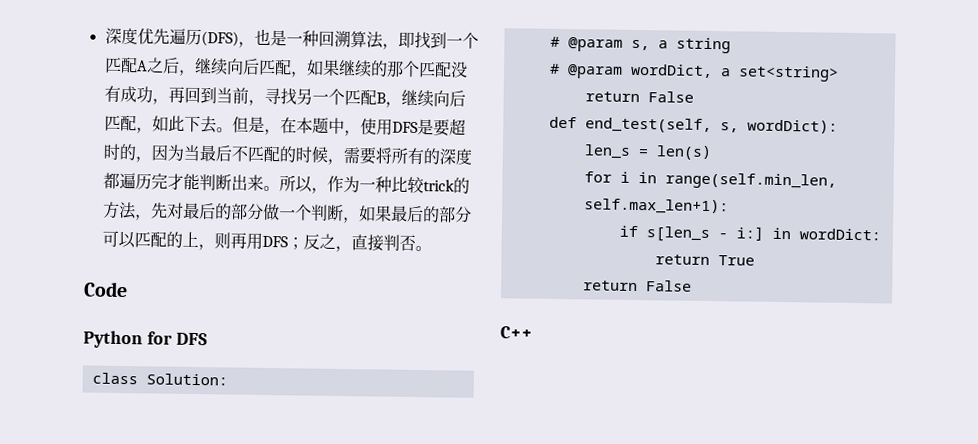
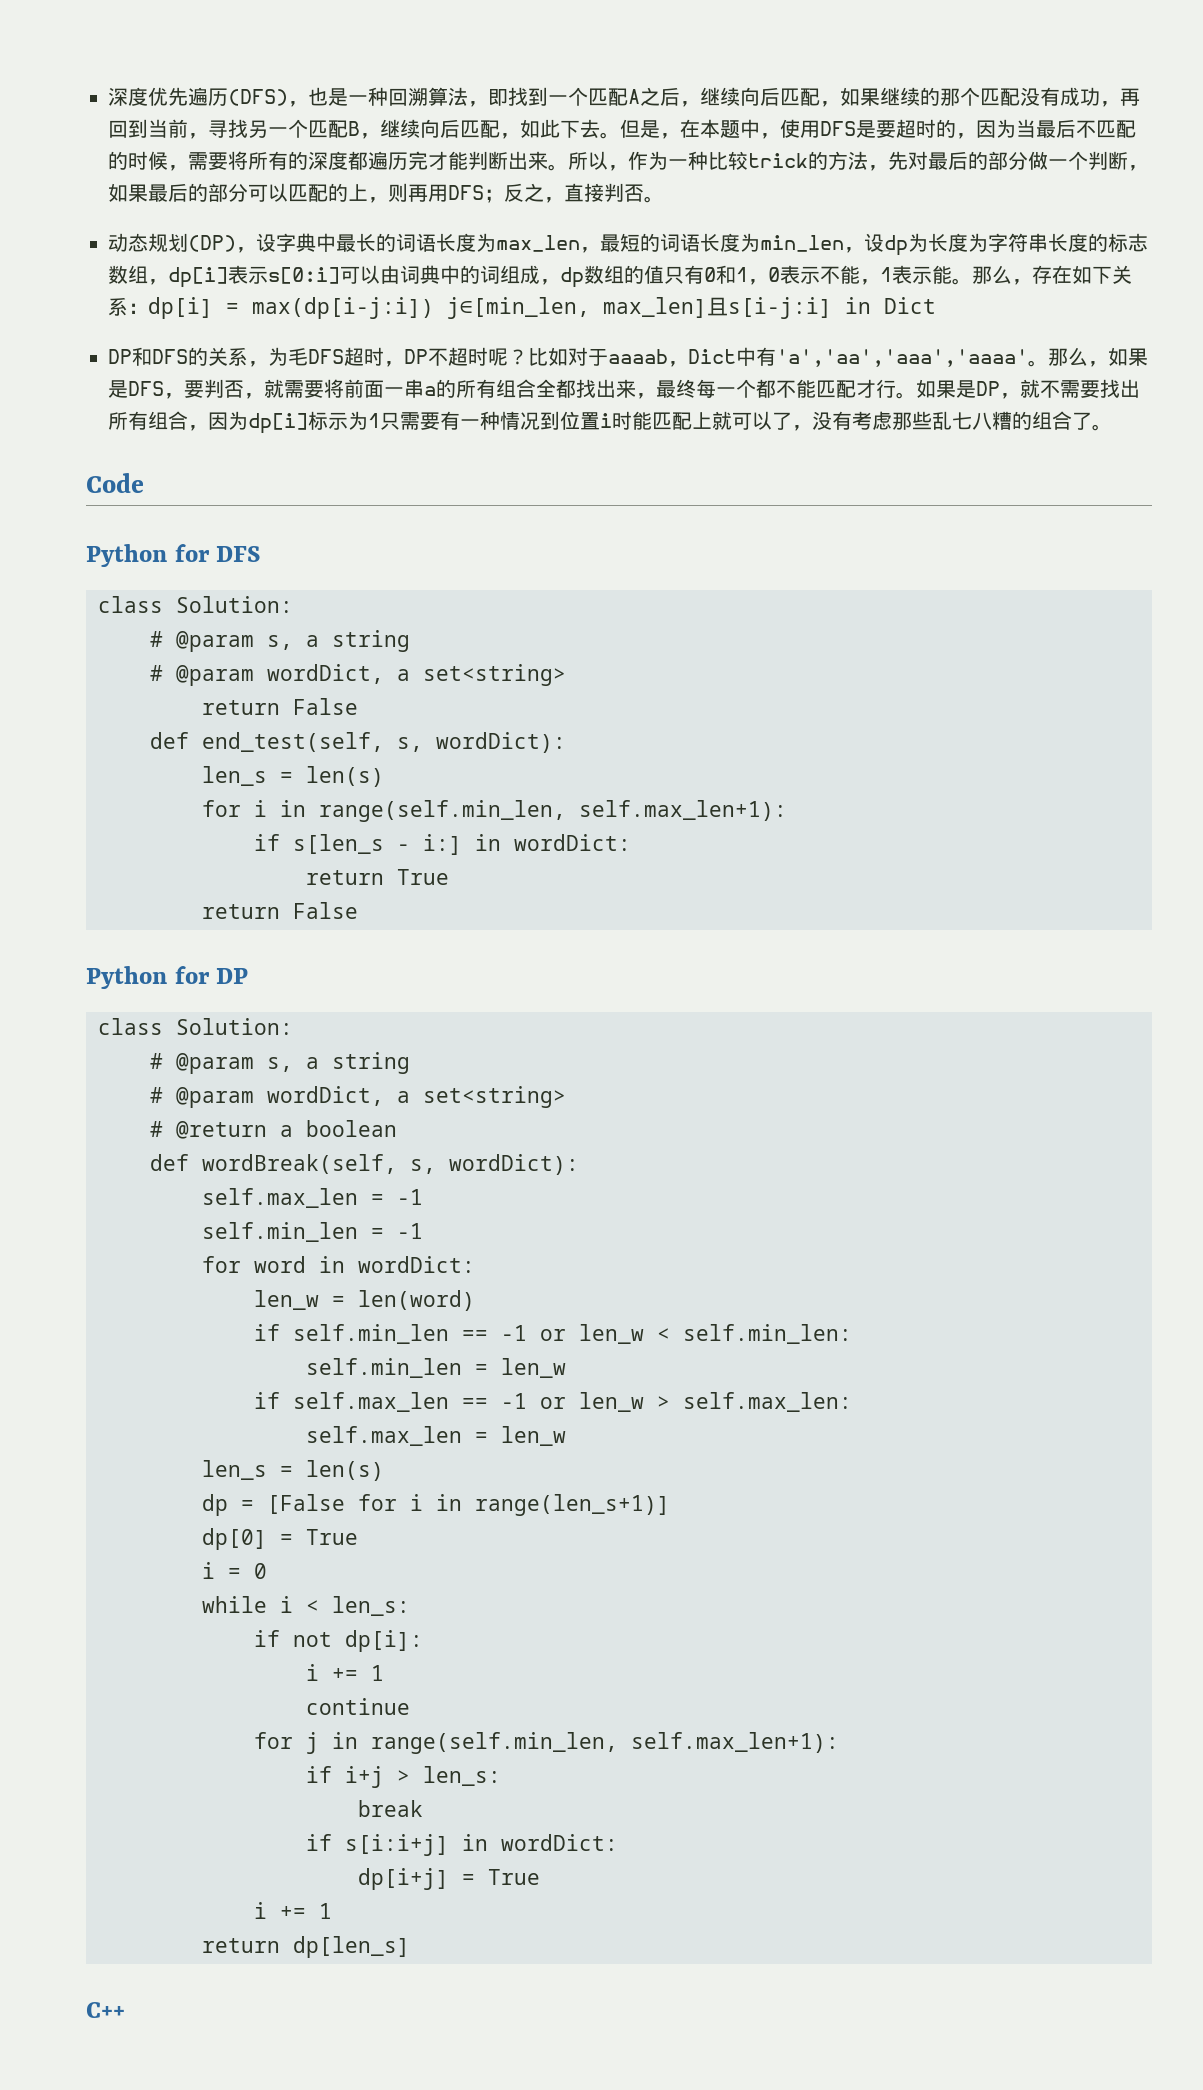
+ 动态规划(DP)，设字典中最长的词语长度为max_len，最短的词语长度为min_len，设dp为长度为字符串长度的标志数组，dp[i]表示s[0:i]可以由词典中的词组成，dp数组的值只有0和1，0表示不能，1表示能。那么，存在如下关系：dp[i] = max(dp[i-j:i]) j∈[min_len, max_len]且s[i-j:i] in Dict
+ DP和DFS的关系，为毛DFS超时，DP不超时呢？比如对于aaaab，Dict中有'a','aa','aaa','aaaa'。那么，如果是DFS，要判否，就需要将前面一串a的所有组合全都找出来，最终每一个都不能匹配才行。如果是DP，就不需要找出所有组合，因为dp[i]标示为1只需要有一种情况到位置i时能匹配上就可以了，没有考虑那些乱七八糟的组合了。
+ Python for DP
+ class Solution:
+ # @param s, a string
+ # @param wordDict, a set<string>
+ # @return a boolean
+ def wordBreak(self, s, wordDict):
+ self.max_len = -1
+ self.min_len = -1
+ for word in wordDict:
+ len_w = len(word)
+ if self.min_len == -1 or len_w < self.min_len:
+ self.min_len = len_w
+ if self.max_len == -1 or len_w > self.max_len:
+ self.max_len = len_w
+ len_s = len(s)
+ dp = [False for i in range(len_s+1)]
+ dp[0] = True
+ i = 0
+ while i < len_s:
+ if not dp[i]:
+ i += 1
+ continue
+ for j in range(self.min_len, self.max_len+1):
+ if i+j > len_s:
+ break
+ if s[i:i+j] in wordDict:
+ dp[i+j] = True
+ i += 1
+ return dp[len_s]

